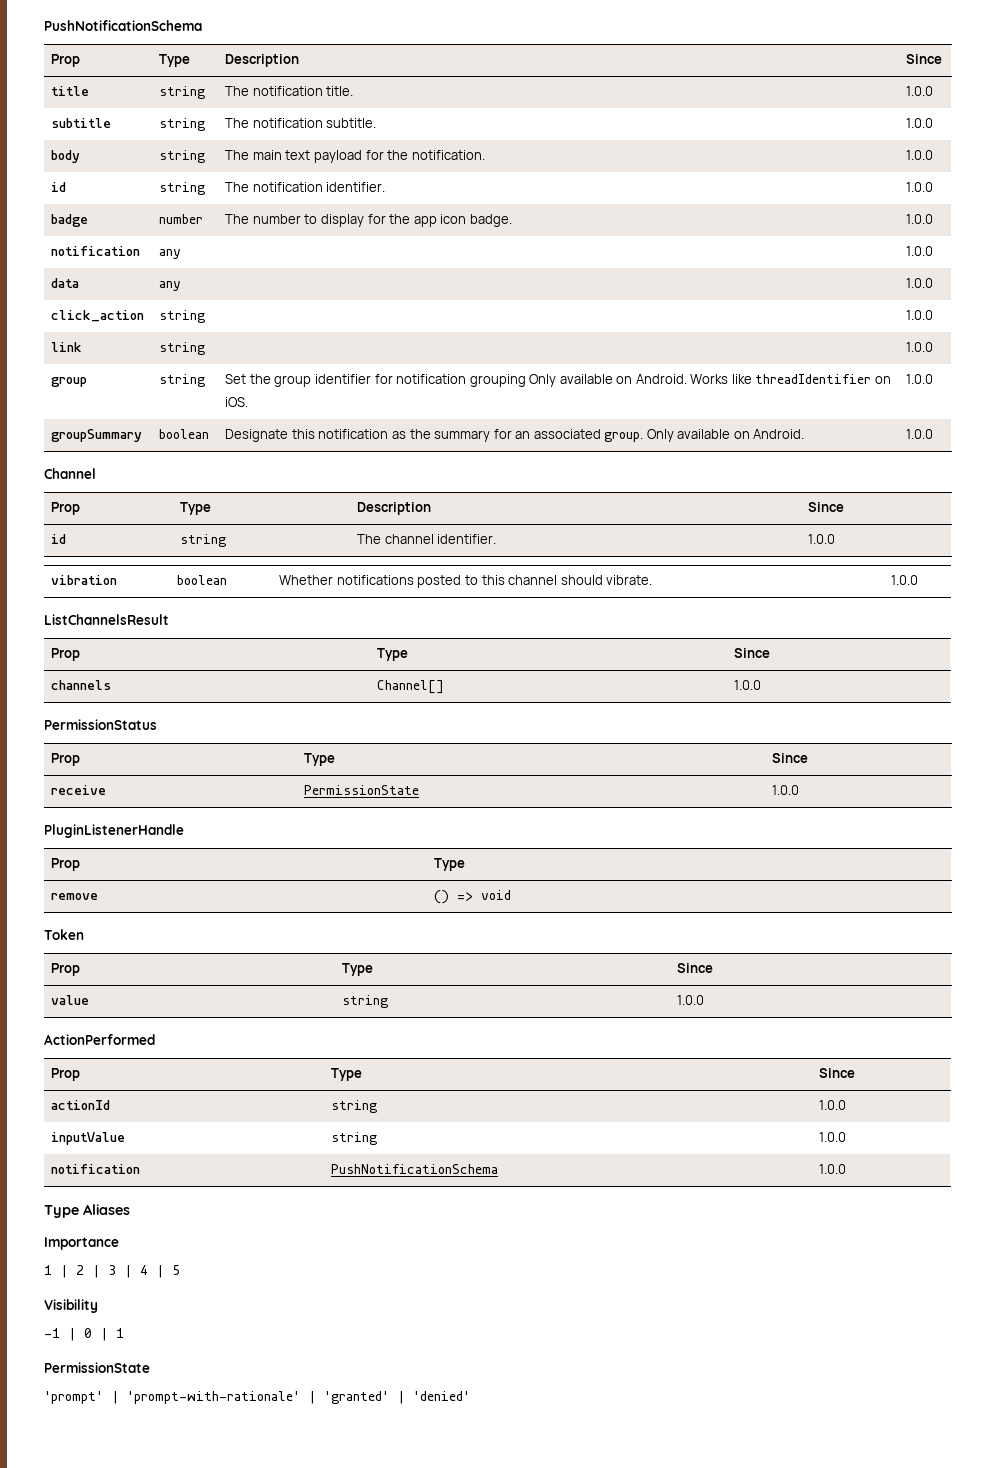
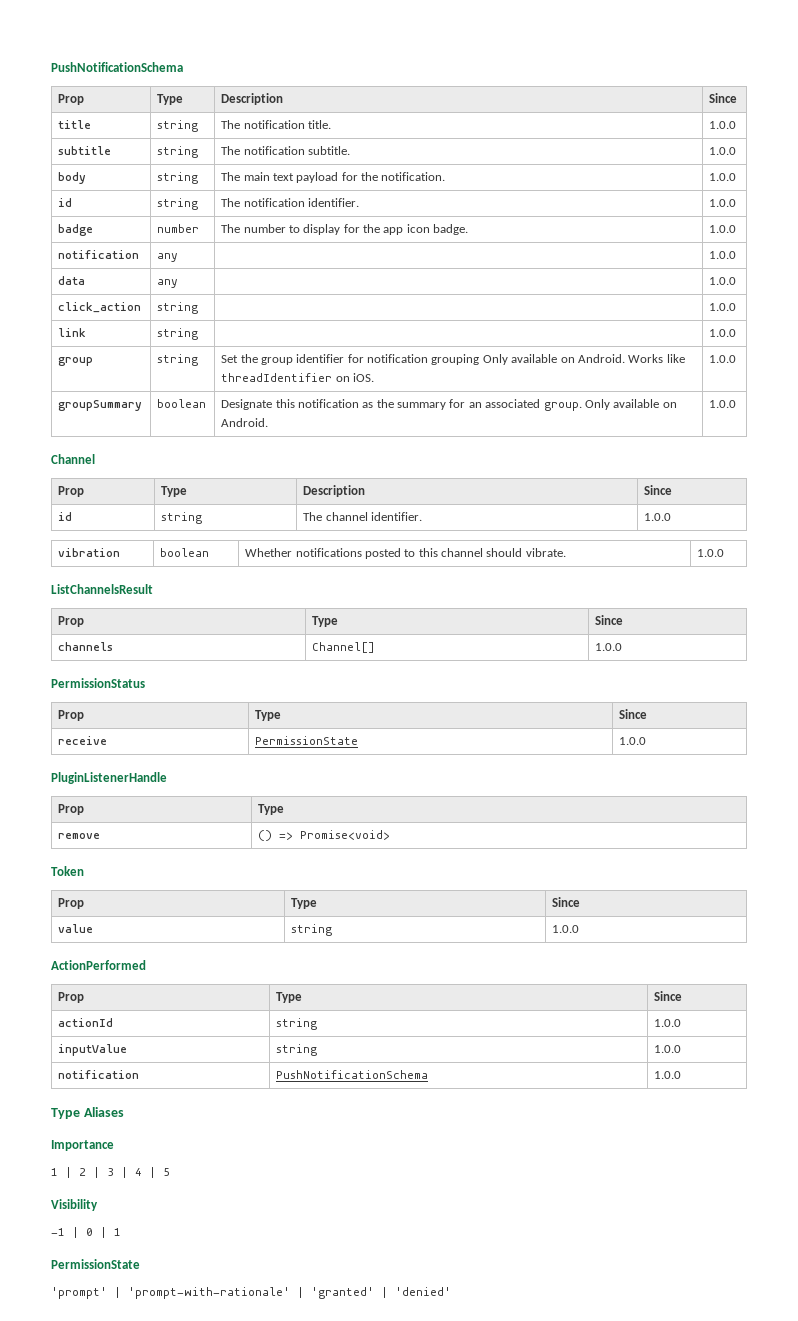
- remove | () => void
+ remove | () => Promise<void>

